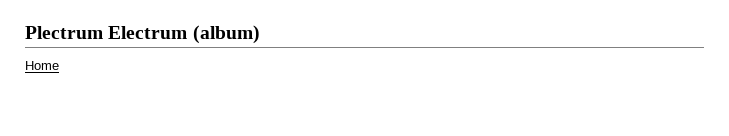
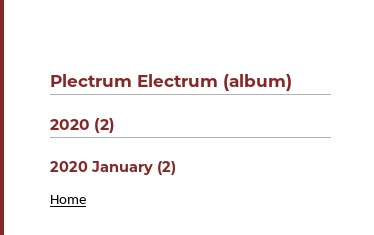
+ 2020 (2)
+ 2020 January (2)

